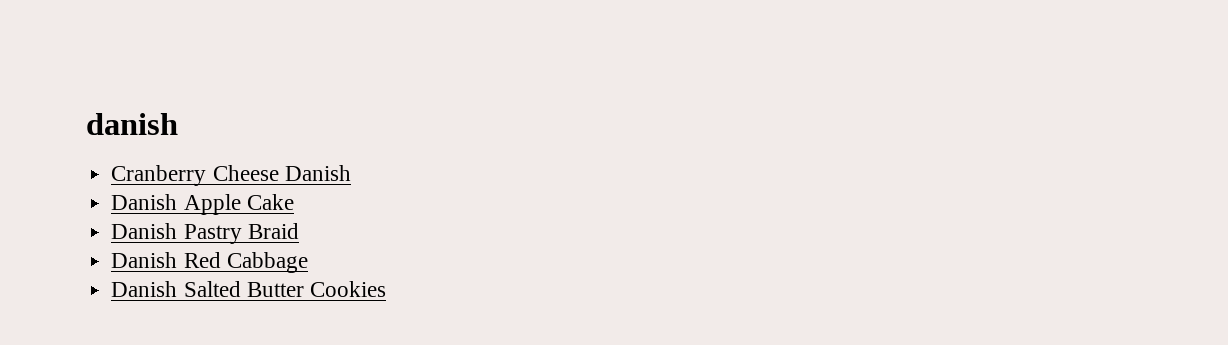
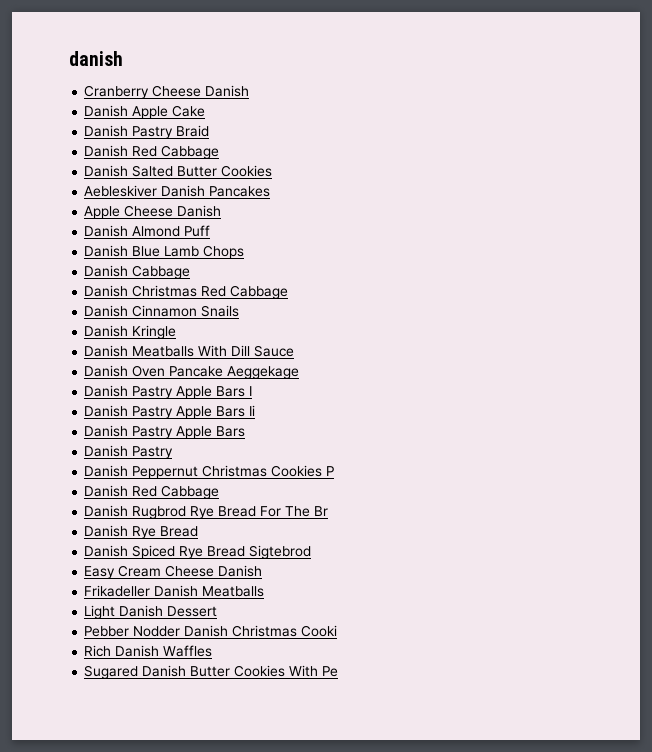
+ Aebleskiver Danish Pancakes
+ Apple Cheese Danish
+ Danish Almond Puff
+ Danish Blue Lamb Chops
+ Danish Cabbage
+ Danish Christmas Red Cabbage
+ Danish Cinnamon Snails
+ Danish Kringle
+ Danish Meatballs With Dill Sauce
+ Danish Oven Pancake Aeggekage
+ Danish Pastry Apple Bars I
+ Danish Pastry Apple Bars Ii
+ Danish Pastry Apple Bars
+ Danish Pastry
+ Danish Peppernut Christmas Cookies P
+ Danish Red Cabbage
+ Danish Rugbrod Rye Bread For The Br
+ Danish Rye Bread
+ Danish Spiced Rye Bread Sigtebrod
+ Easy Cream Cheese Danish
+ Frikadeller Danish Meatballs
+ Light Danish Dessert
+ Pebber Nodder Danish Christmas Cooki
+ Rich Danish Waffles
+ Sugared Danish Butter Cookies With Pe

